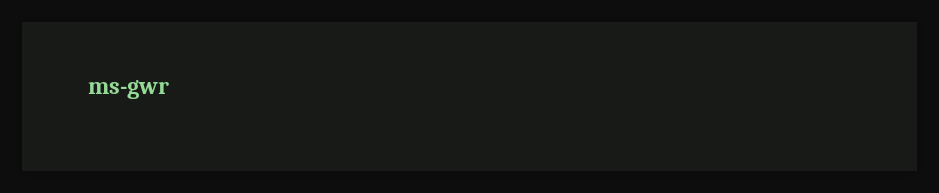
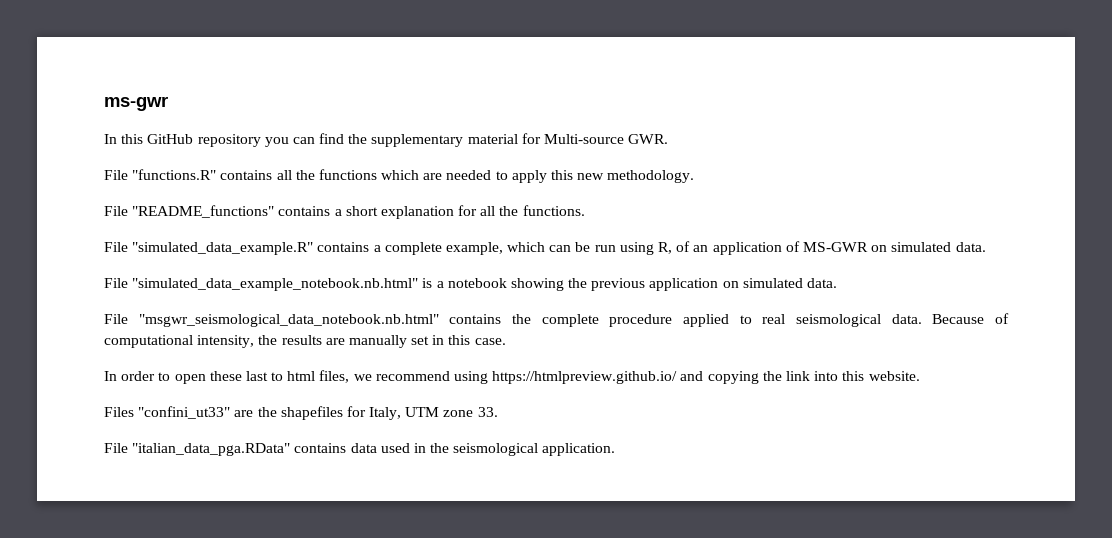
+ In this GitHub repository you can find the supplementary material for Multi-source GWR.
+ File "functions.R" contains all the functions which are needed to apply this new methodology.
+ File "README_functions" contains a short explanation for all the functions.
+ File "simulated_data_example.R" contains a complete example, which can be run using R, of an application of MS-GWR on simulated data.
+ File "simulated_data_example_notebook.nb.html" is a notebook showing the previous application on simulated data.
+ File "msgwr_seismological_data_notebook.nb.html" contains the complete procedure applied to real seismological data. Because of computational intensity, the results are manually set in this case.
+ In order to open these last to html files, we recommend using https://htmlpreview.github.io/ and copying the link into this website.
+ Files "confini_ut33" are the shapefiles for Italy, UTM zone 33.
+ File "italian_data_pga.RData" contains data used in the seismological application.

